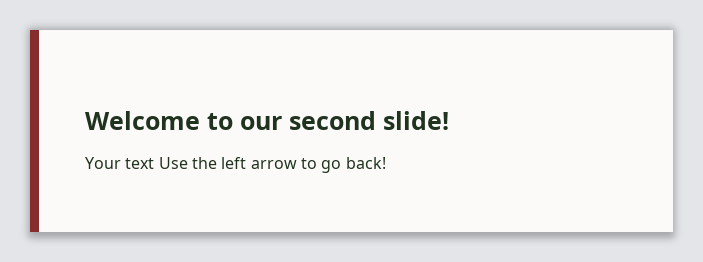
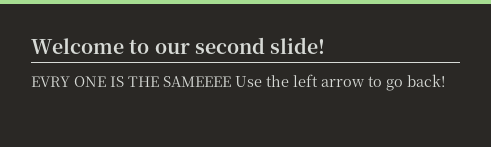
- Your text Use the left arrow to go back!
+ EVRY ONE IS THE SAMEEEE Use the left arrow to go back!

